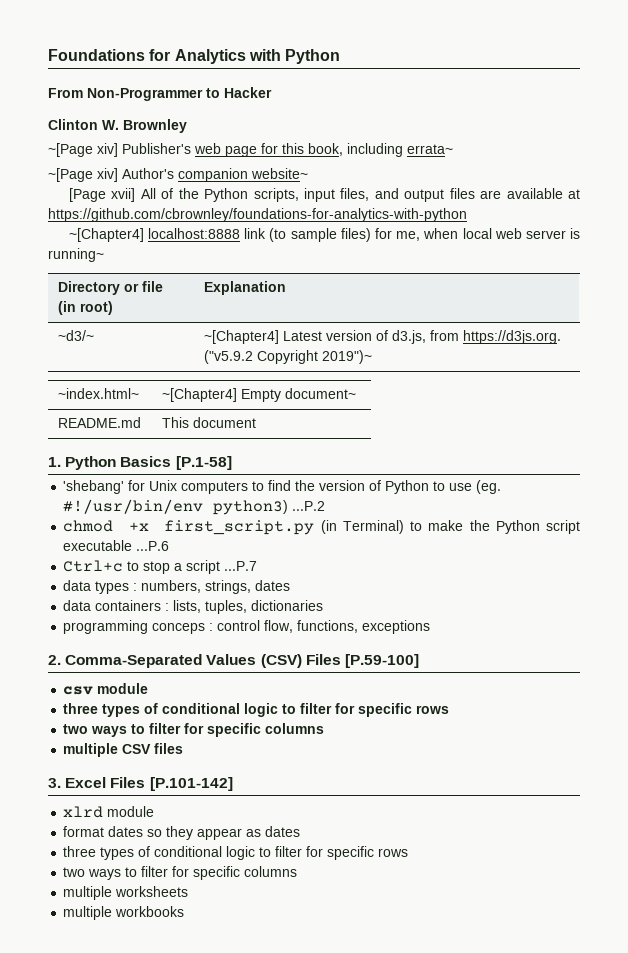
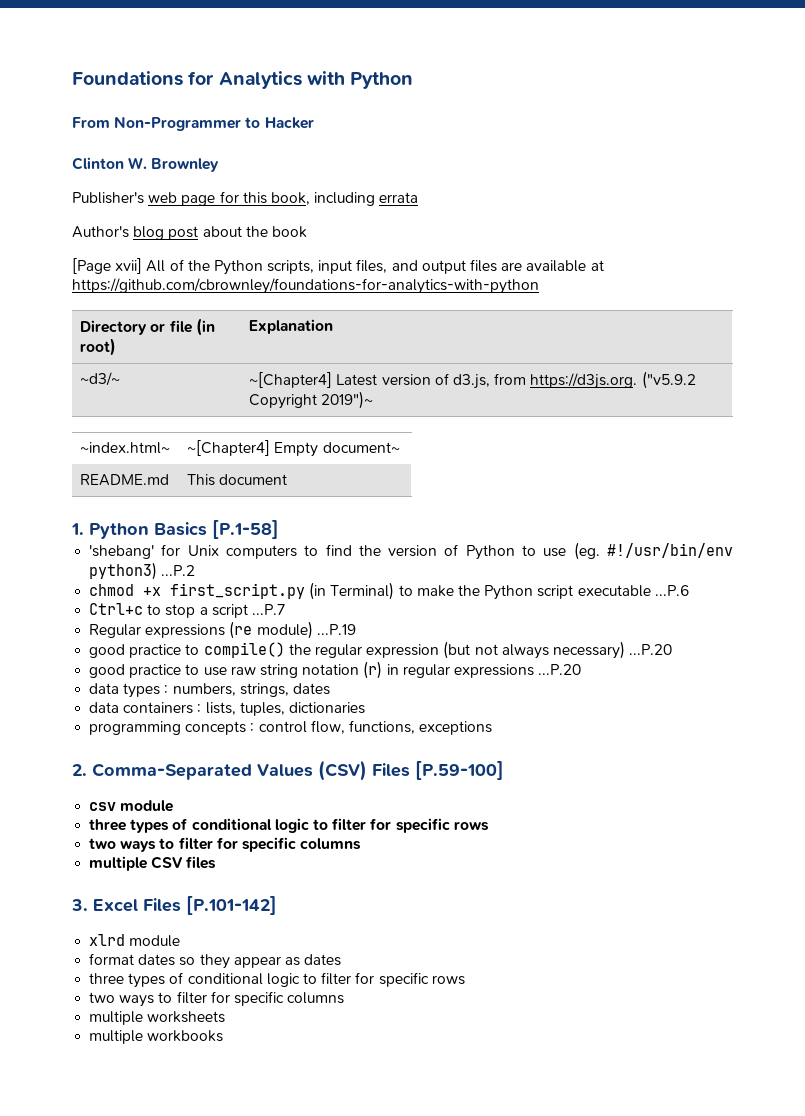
- ~[Page xiv] Publisher's web page for this book, including errata~
- ~[Page xiv] Author's companion website~
+ Publisher's web page for this book, including errata
+ Author's blog post about the book
- ~[Chapter4] localhost:8888 link (to sample files) for me, when local web server is running~
+ Regular expressions (re module) ...P.19
+ good practice to compile() the regular expression (but not always necessary) ...P.20
+ good practice to use raw string notation (r) in regular expressions ...P.20
- programming conceps : control flow, functions, exceptions
+ programming concepts : control flow, functions, exceptions

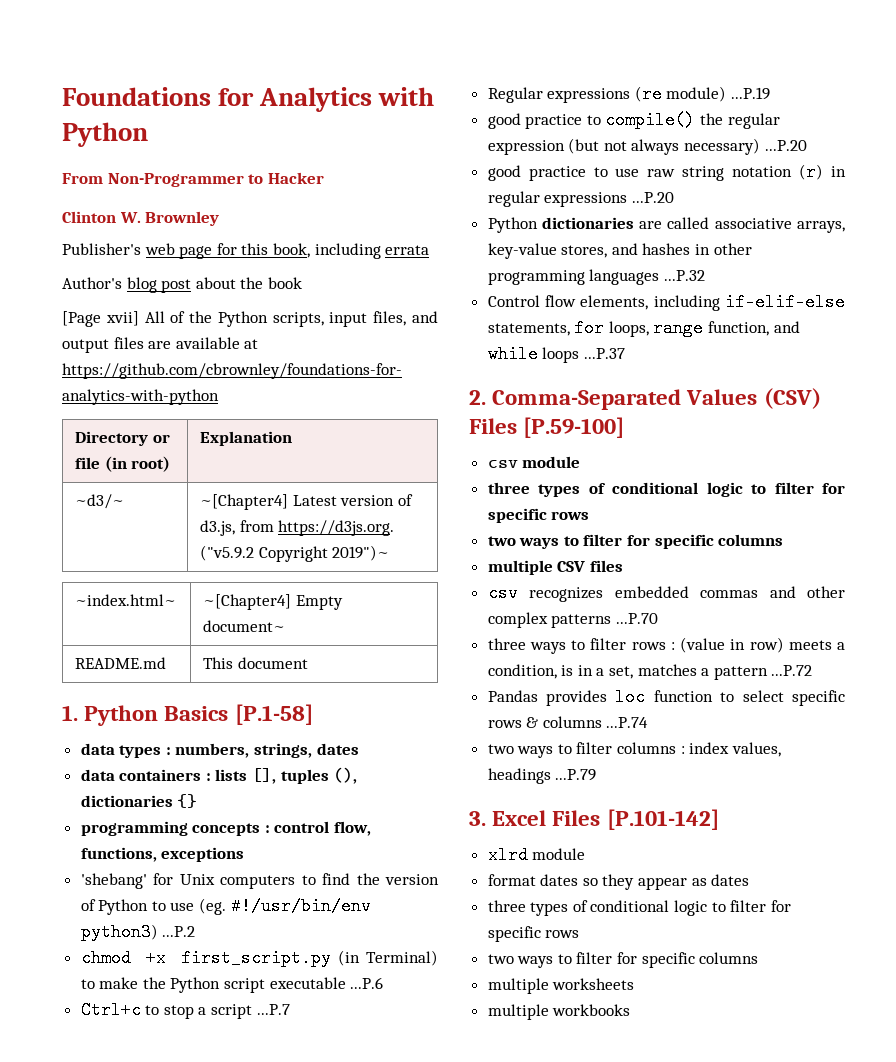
+ data types : numbers, strings, dates
+ data containers : lists [], tuples (), dictionaries {}
+ programming concepts : control flow, functions, exceptions
- data types : numbers, strings, dates
- data containers : lists, tuples, dictionaries
- programming concepts : control flow, functions, exceptions
+ Python dictionaries are called associative arrays, key-value stores, and hashes in other programming languages ...P.32
+ Control flow elements, including if-elif-else statements, for loops, range function, and while loops ...P.37
+ csv recognizes embedded commas and other complex patterns ...P.70
+ three ways to filter rows : (value in row) meets a condition, is in a set, matches a pattern ...P.72
+ Pandas provides loc function to select specific rows & columns ...P.74
+ two ways to filter columns : index values, headings ...P.79

